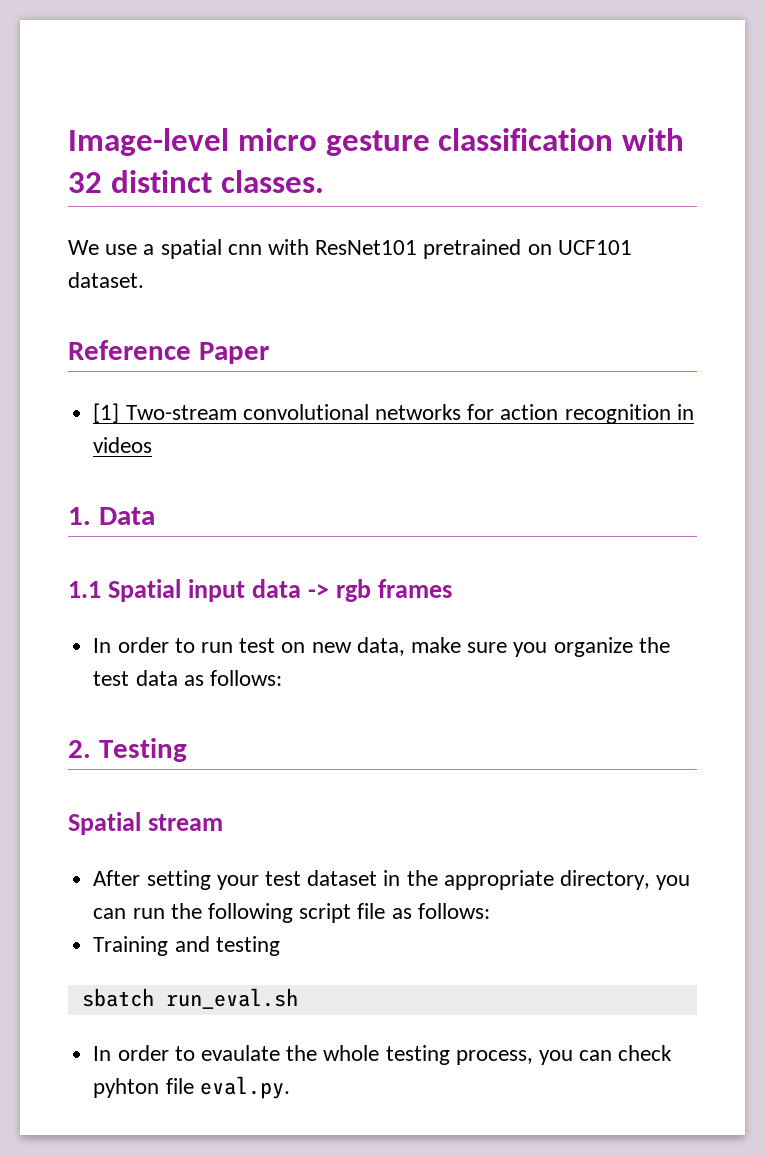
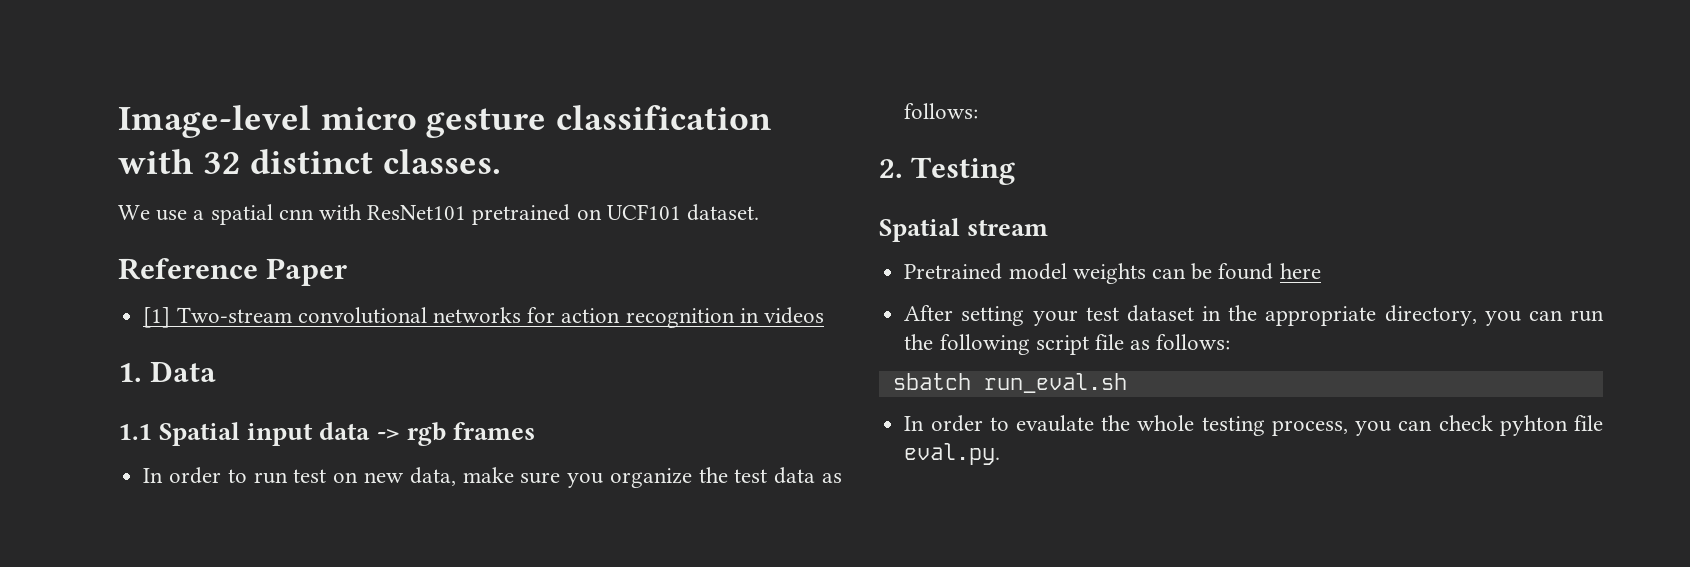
+ Pretrained model weights can be found here
- Training and testing

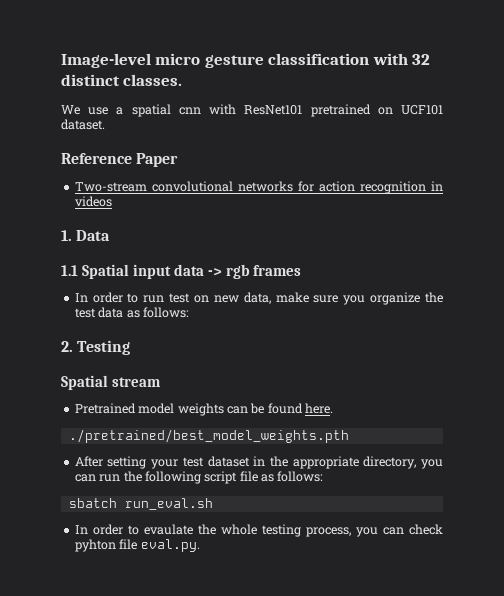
- [1] Two-stream convolutional networks for action recognition in videos
+ Two-stream convolutional networks for action recognition in videos
- Pretrained model weights can be found here
+ Pretrained model weights can be found here.
+ ./pretrained/best_model_weights.pth

